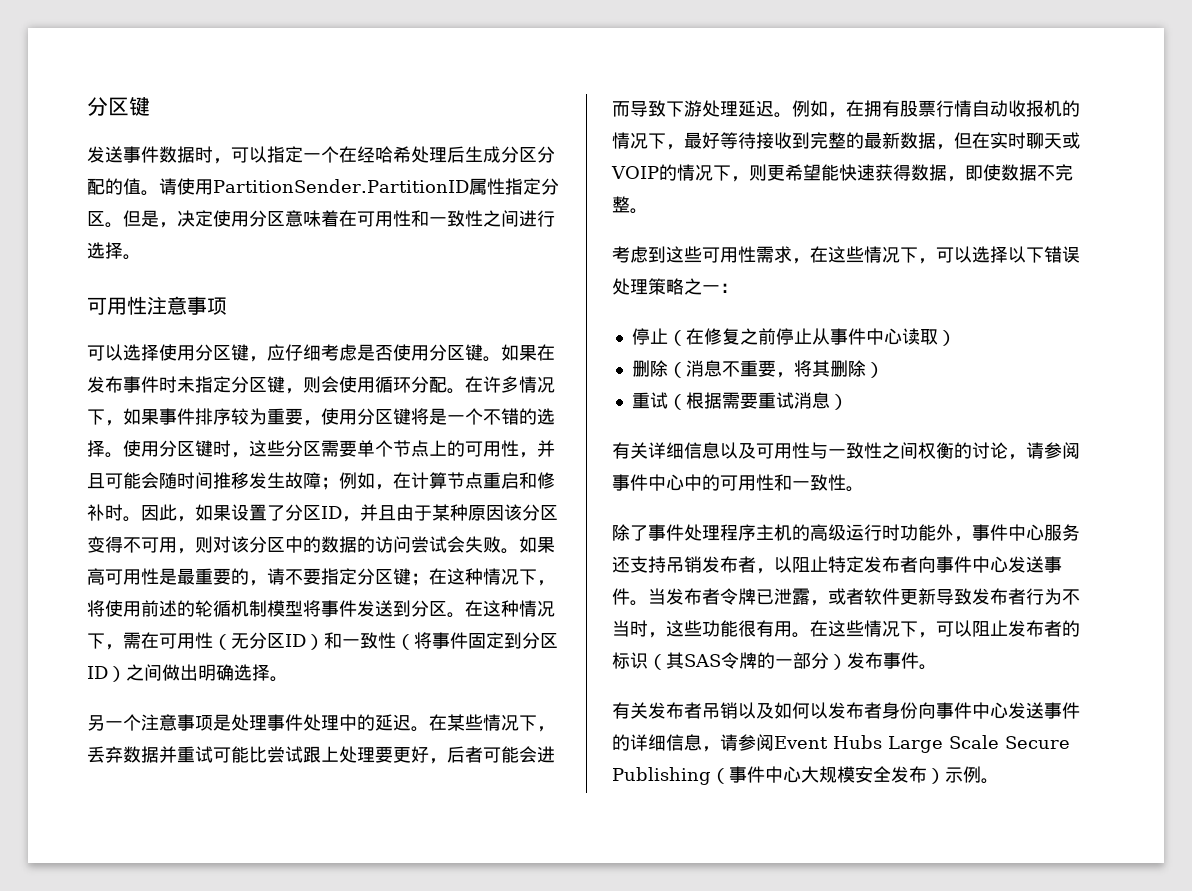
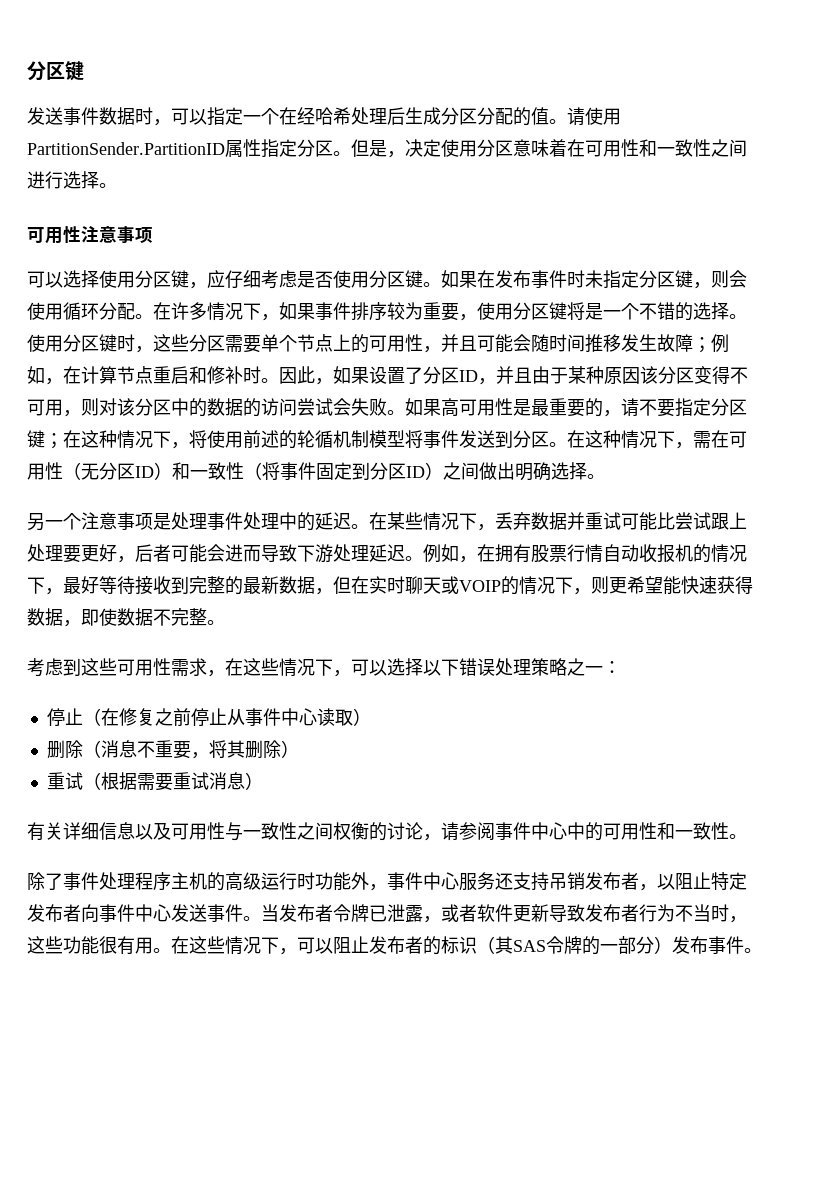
- 有关发布者吊销以及如何以发布者身份向事件中心发送事件的详细信息，请参阅Event Hubs Large Scale Secure Publishing（事件中心大规模安全发布）示例。

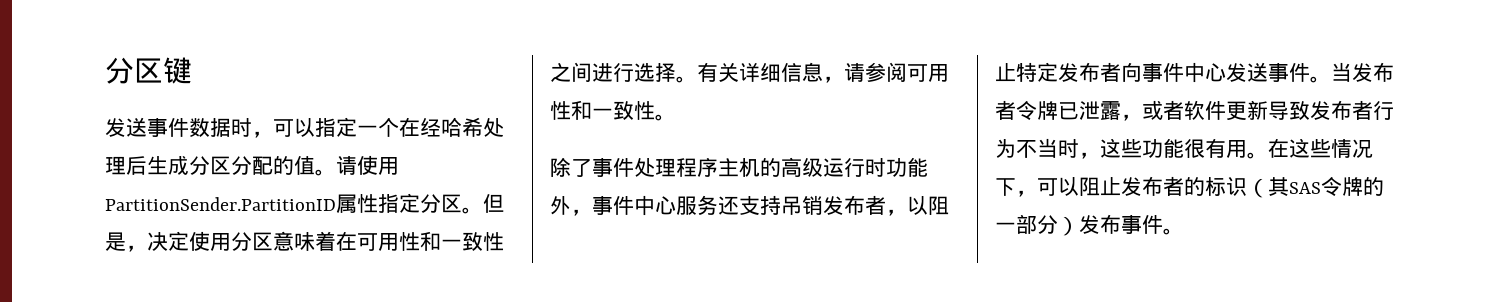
- 但是，决定使用分区意味着在可用性和一致性之间进行选择。
- 可用性注意事项
- 可以选择使用分区键，应仔细考虑是否使用分区键。如果在发布事件时未指定分区键，则会使用循环分配。在许多情况下，如果事件排序较为重要，使用分区键将是一个不错的选择。使用分区键时，这些分区需要单个节点上的可用性，并且可能会随时间推移发生故障；例如，在计算节点重启和修补时。因此，如果设置了分区ID，并且由于某种原因该分区变得不可用，则对该分区中的数据的访问尝试会失败。如果高可用性是最重要的，请不要指定分区键；在这种情况下，将使用前述的轮循机制模型将事件发送到分区。在这种情况下，需在可用性（无分区ID）和一致性（将事件固定到分区ID）之间做出明确选择。
- 另一个注意事项是处理事件处理中的延迟。在某些情况下，丢弃数据并重试可能比尝试跟上处理要更好，后者可能会进而导致下游处理延迟。例如，在拥有股票行情自动收报机的情况下，最好等待接收到完整的最新数据，但在实时聊天或VOIP的情况下，则更希望能快速获得数据，即使数据不完整。
- 考虑到这些可用性需求，在这些情况下，可以选择以下错误处理策略之一：
- 停止（在修复之前停止从事件中心读取）
- 删除（消息不重要，将其删除）
- 重试（根据需要重试消息）
- 有关详细信息以及可用性与一致性之间权衡的讨论，请参阅事件中心中的可用性和一致性。
+ 但是，决定使用分区意味着在可用性和一致性之间进行选择。有关详细信息，请参阅可用性和一致性。

